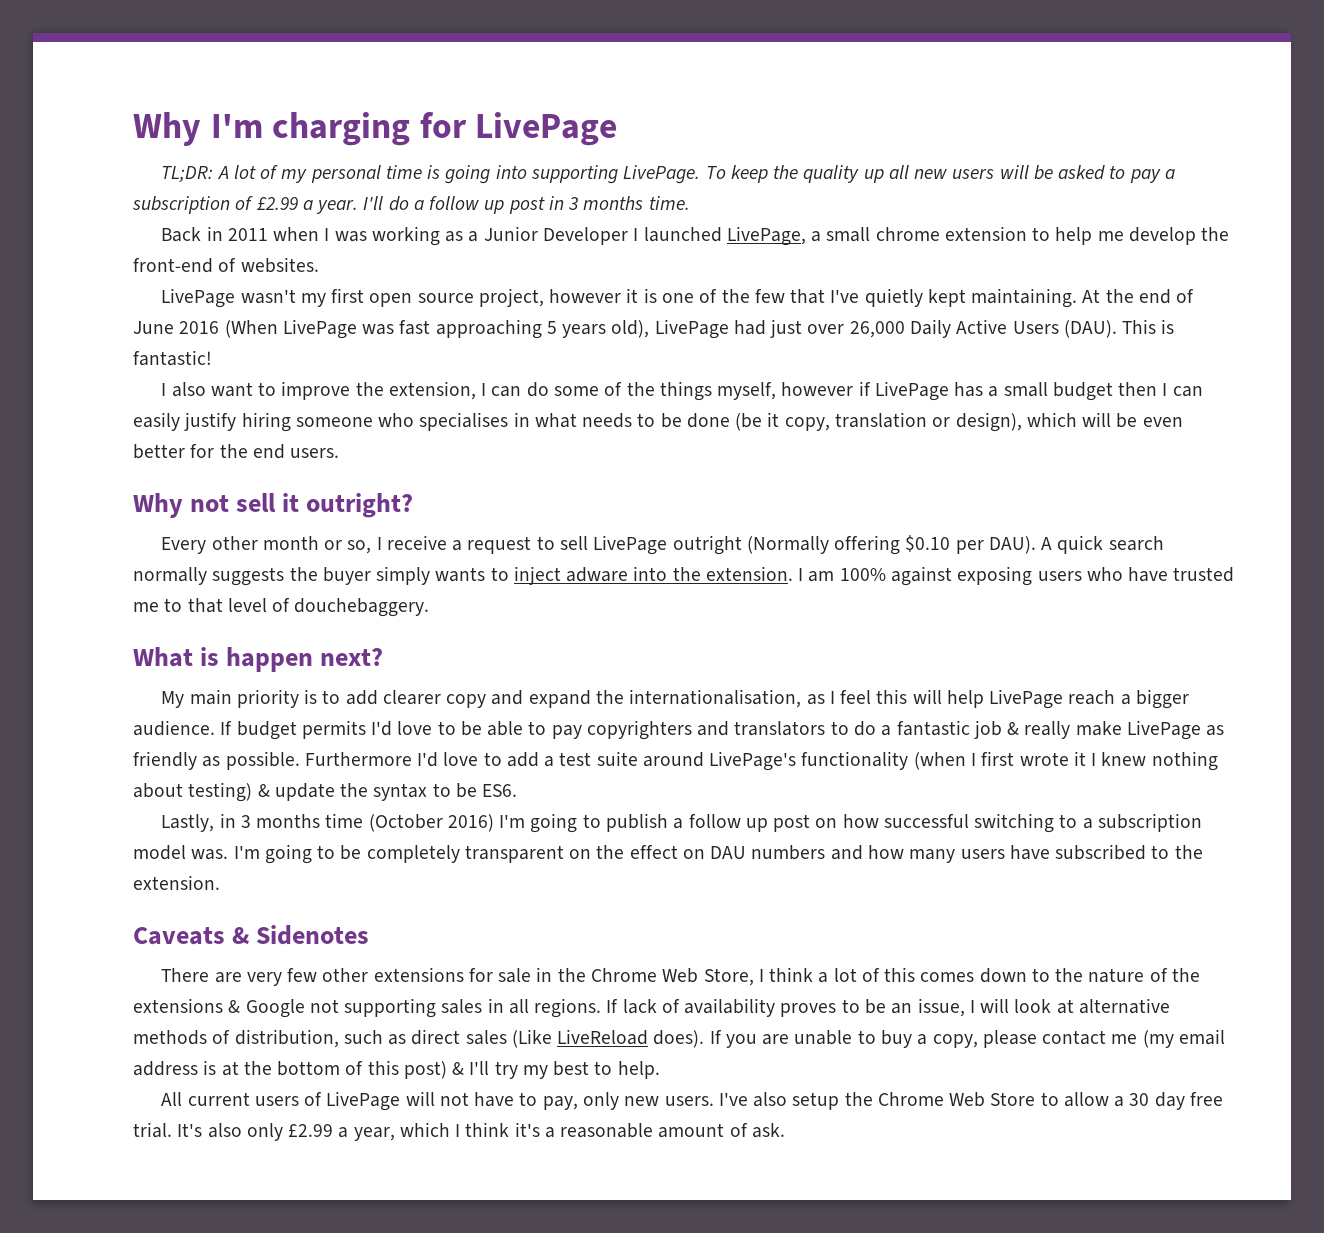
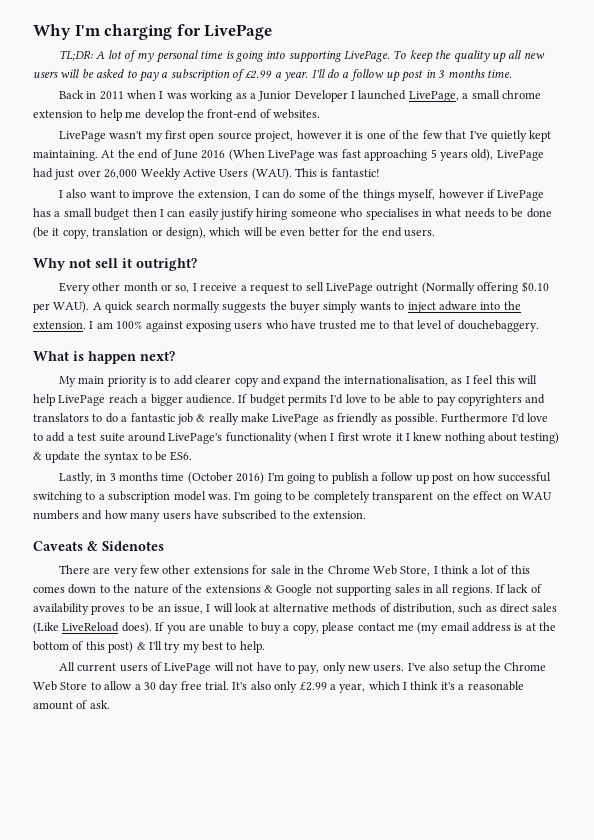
- At the end of June 2016 (When LivePage was fast approaching 5 years old), LivePage had just over 26,000 Daily Active Users (DAU).
+ At the end of June 2016 (When LivePage was fast approaching 5 years old), LivePage had just over 26,000 Weekly Active Users (WAU).
- Every other month or so, I receive a request to sell LivePage outright (Normally offering $0.10 per DAU).
+ Every other month or so, I receive a request to sell LivePage outright (Normally offering $0.10 per WAU).
- I'm going to be completely transparent on the effect on DAU numbers and how many users have subscribed to the extension.
+ I'm going to be completely transparent on the effect on WAU numbers and how many users have subscribed to the extension.

